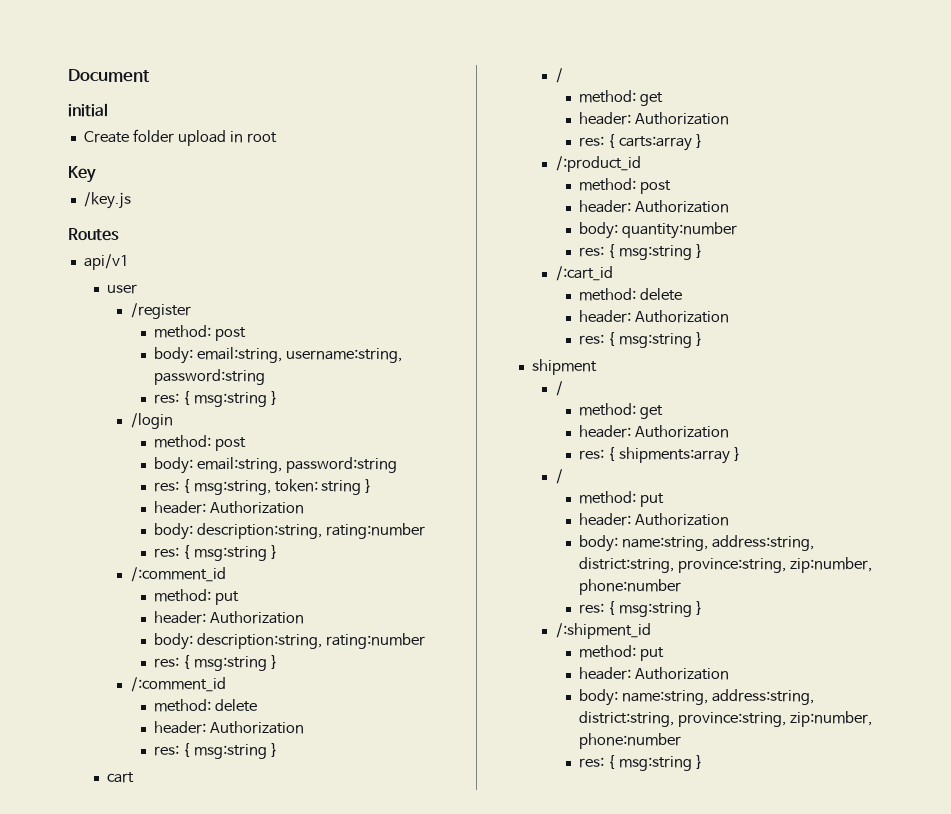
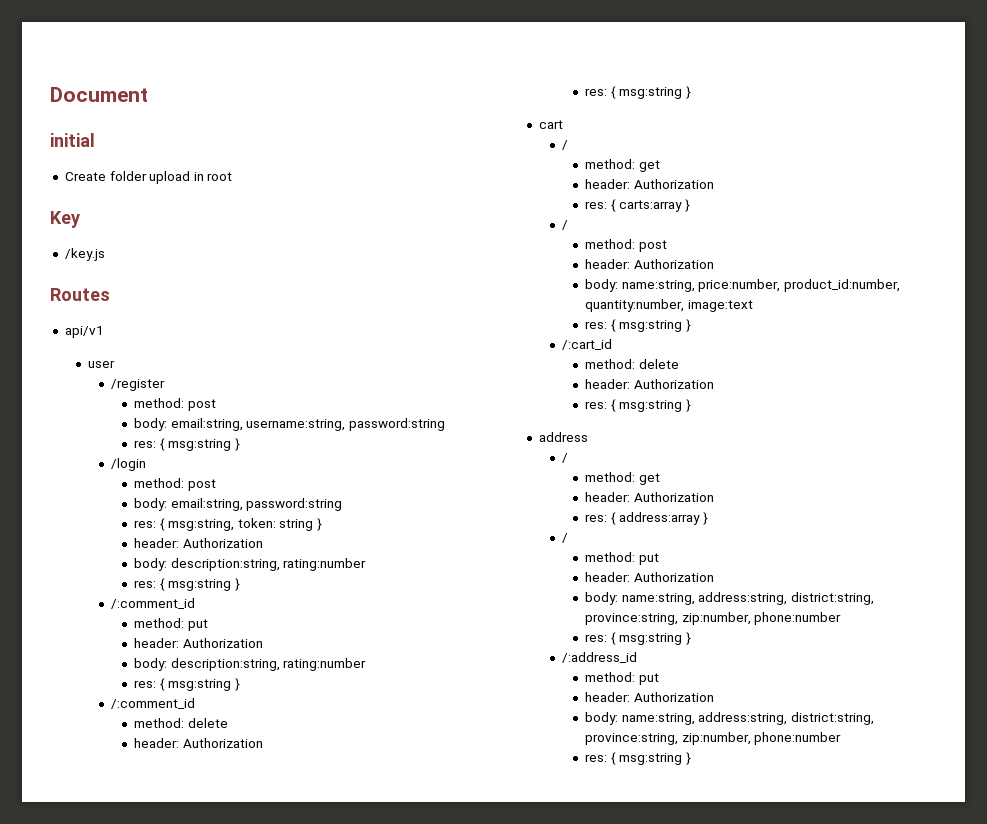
  res: { carts:array }
- /:product_id
+ /
- body: quantity:number
+ body: name:string, price:number, product_id:number, quantity:number, image:text
- shipment
+ address
  /
  method: get
  header: Authorization
- res: { shipments:array }
+ res: { address:array }
- /:shipment_id
+ /:address_id

